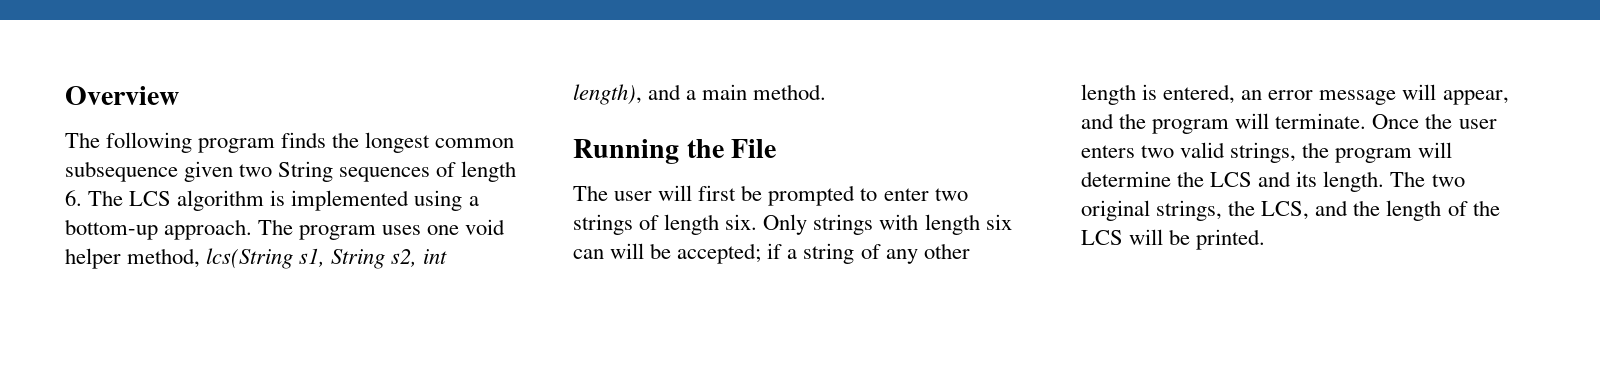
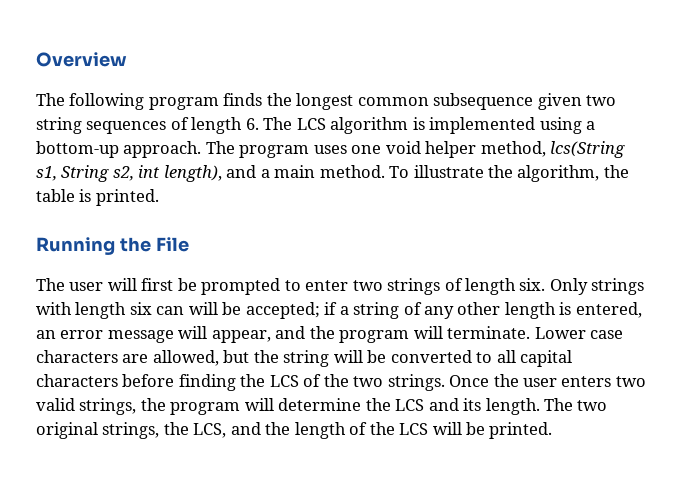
- The following program finds the longest common subsequence given two String sequences of length 6. The LCS algorithm is implemented using a bottom-up approach.
+ The following program finds the longest common subsequence given two string sequences of length 6. The LCS algorithm is implemented using a bottom-up approach.
+ To illustrate the algorithm, the table is printed.
+ Lower case characters are allowed, but the string will be converted to all capital characters before finding the LCS of the two strings.

